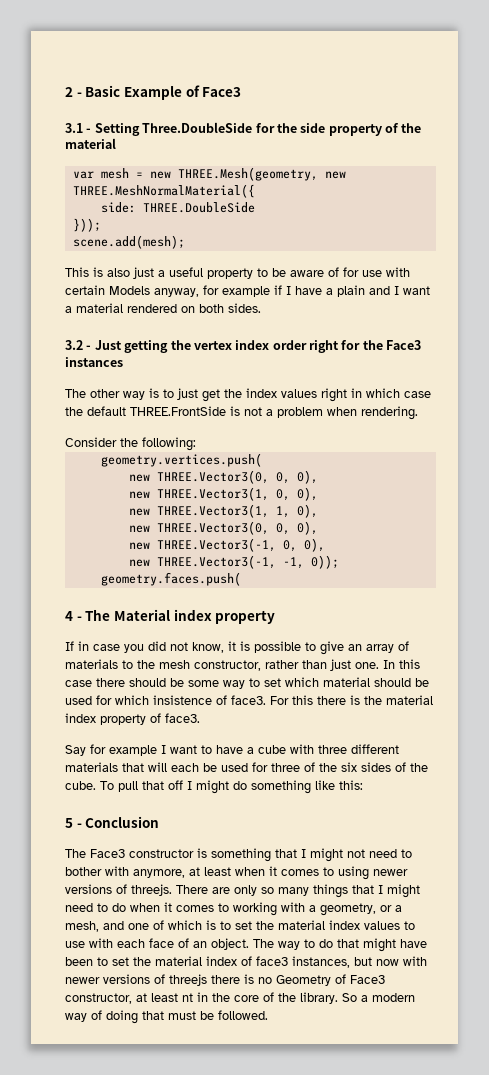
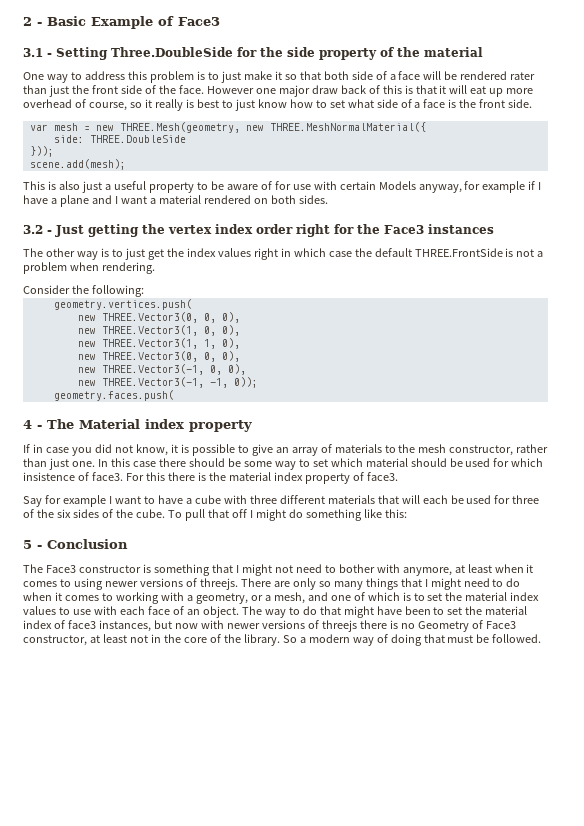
+ One way to address this problem is to just make it so that both side of a face will be rendered rater than just the front side of the face. However one major draw back of this is that it will eat up more overhead of course, so it really is best to just know how to set what side of a face is the front side.
- This is also just a useful property to be aware of for use with certain Models anyway, for example if I have a plain and I want a material rendered on both sides.
+ This is also just a useful property to be aware of for use with certain Models anyway, for example if I have a plane and I want a material rendered on both sides.
- The way to do that might have been to set the material index of face3 instances, but now with newer versions of threejs there is no Geometry of Face3 constructor, at least nt in the core of the library.
+ The way to do that might have been to set the material index of face3 instances, but now with newer versions of threejs there is no Geometry of Face3 constructor, at least not in the core of the library.

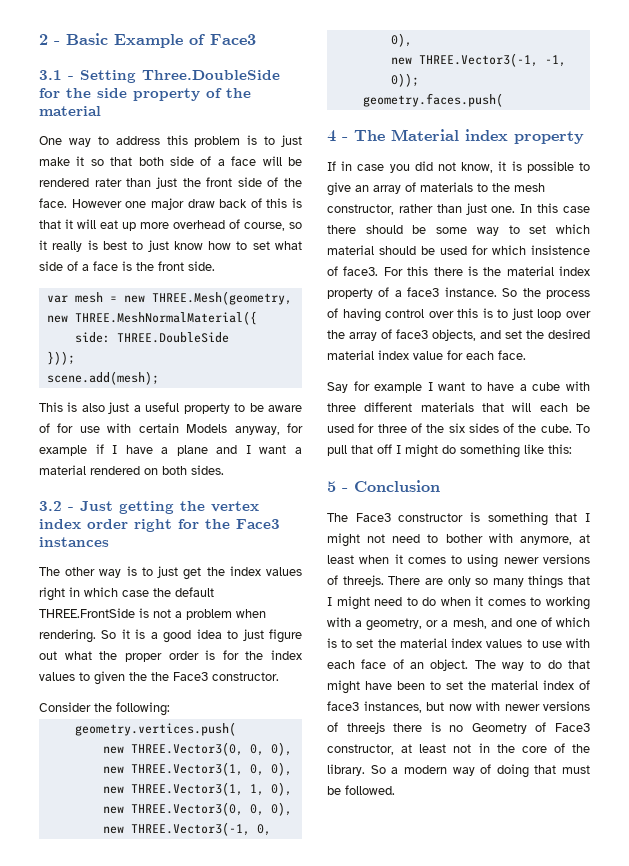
+ So it is a good idea to just figure out what the proper order is for the index values to given the the Face3 constructor.
- For this there is the material index property of face3.
+ For this there is the material index property of a face3 instance. So the process of having control over this is to just loop over the array of face3 objects, and set the desired material index value for each face.

